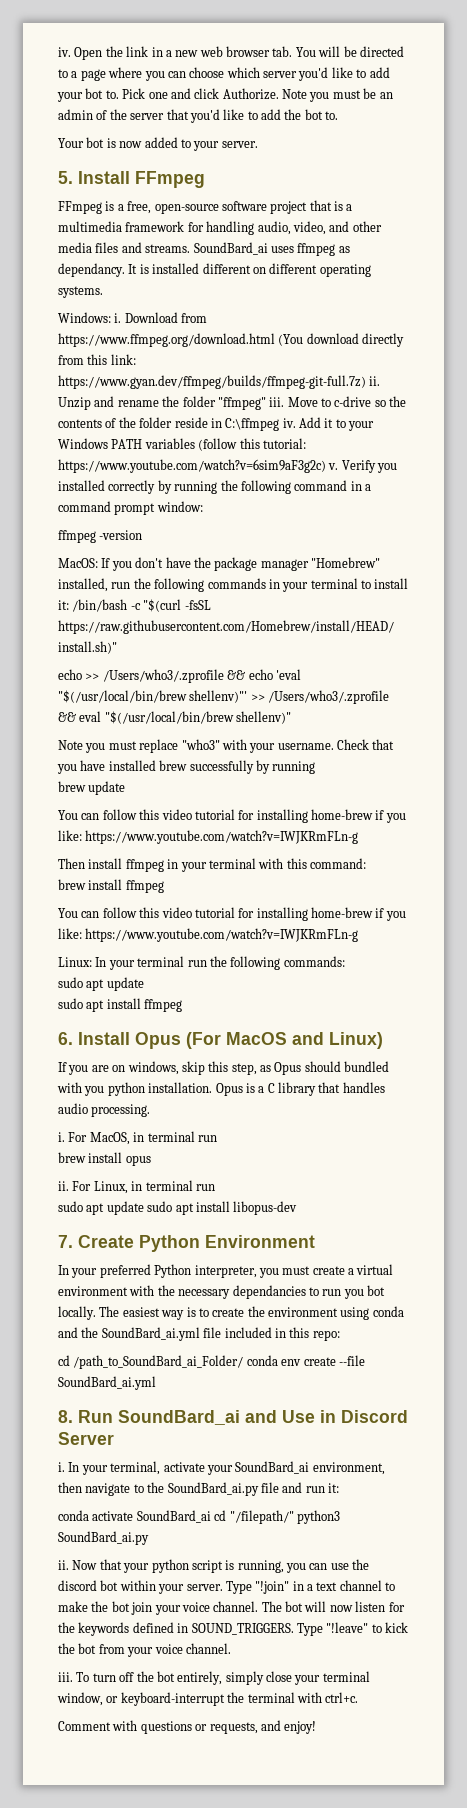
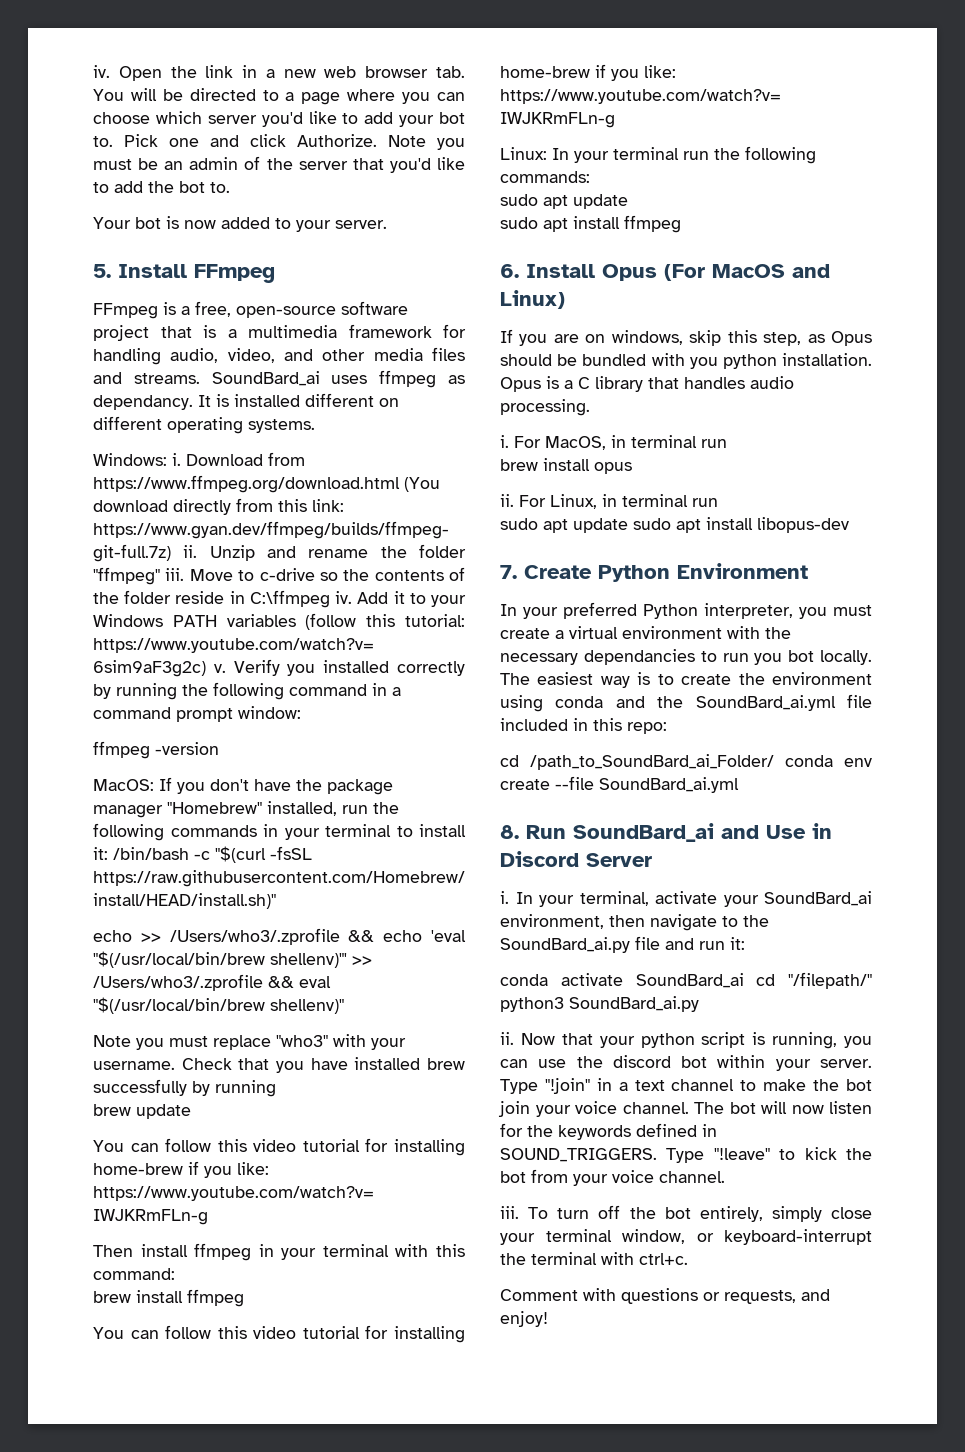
- If you are on windows, skip this step, as Opus should bundled with you python installation.
+ If you are on windows, skip this step, as Opus should be bundled with you python installation.

